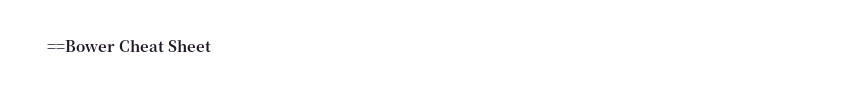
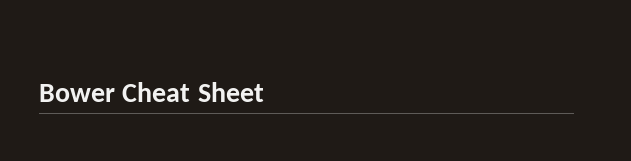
- ==Bower Cheat Sheet
+ Bower Cheat Sheet

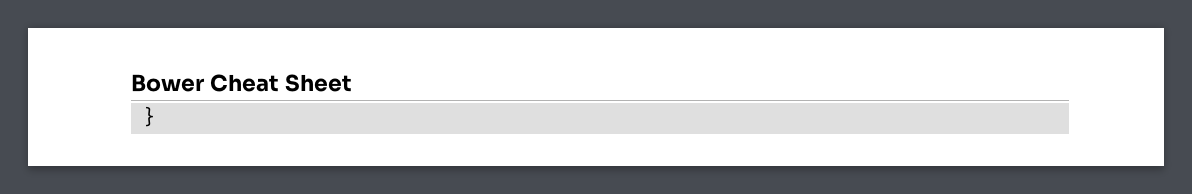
+ }

